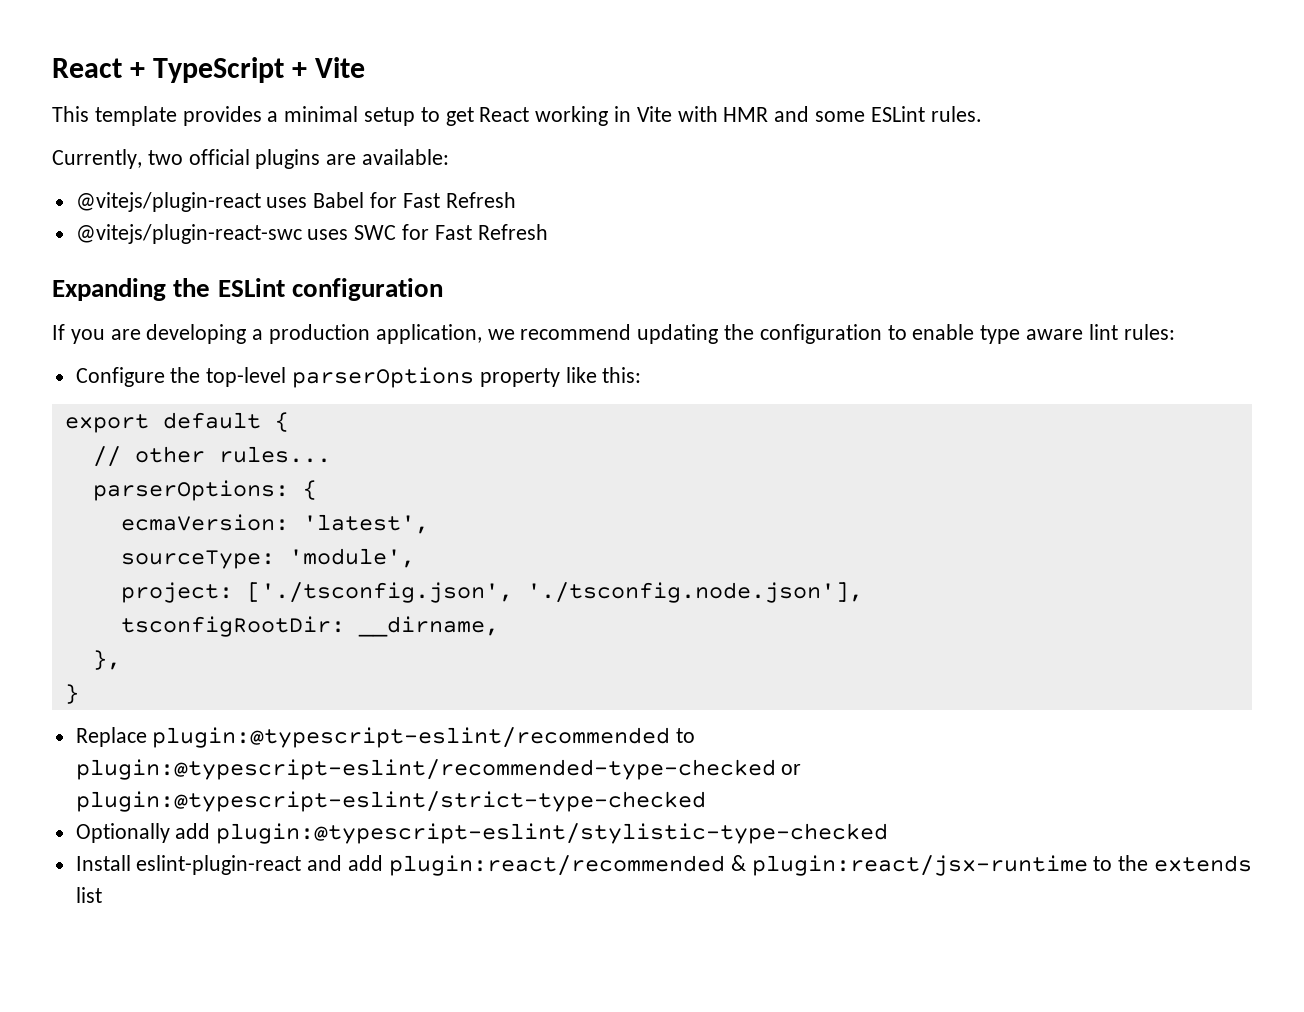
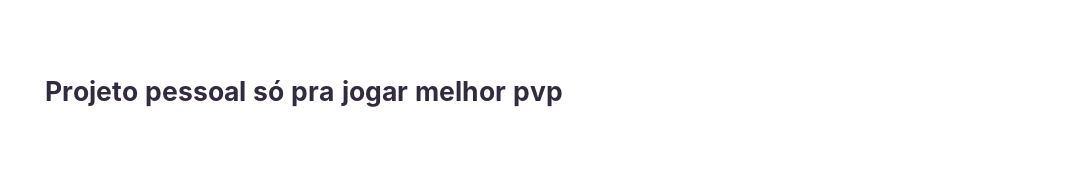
- React + TypeScript + Vite
- This template provides a minimal setup to get React working in Vite with HMR and some ESLint rules.
- Currently, two official plugins are available:
- @vitejs/plugin-react uses Babel for Fast Refresh
- @vitejs/plugin-react-swc uses SWC for Fast Refresh
- Expanding the ESLint configuration
- If you are developing a production application, we recommend updating the configuration to enable type aware lint rules:
- Configure the top-level parserOptions property like this:
- export default {
- // other rules...
- parserOptions: {
- ecmaVersion: 'latest',
- sourceType: 'module',
- project: ['./tsconfig.json', './tsconfig.node.json'],
- tsconfigRootDir: __dirname,
- },
- }
- Replace plugin:@typescript-eslint/recommended to plugin:@typescript-eslint/recommended-type-checked or plugin:@typescript-eslint/strict-type-checked
- Optionally add plugin:@typescript-eslint/stylistic-type-checked
- Install eslint-plugin-react and add plugin:react/recommended & plugin:react/jsx-runtime to the extends list
+ Projeto pessoal só pra jogar melhor pvp

